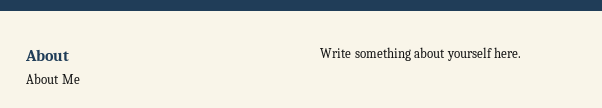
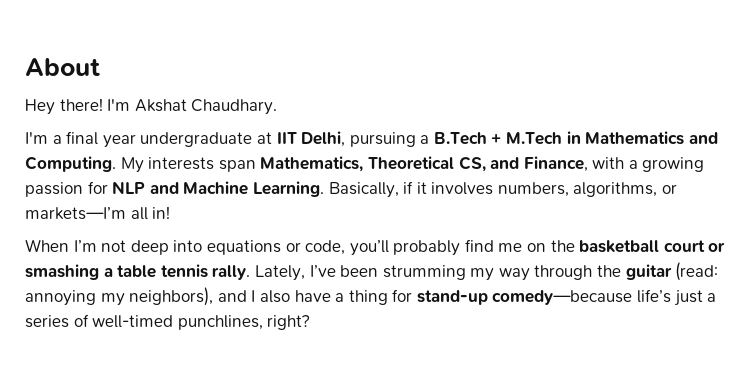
- About Me
- Write something about yourself here.
+ Hey there! I'm Akshat Chaudhary.
+ I'm a final year undergraduate at IIT Delhi, pursuing a B.Tech + M.Tech in Mathematics and Computing. My interests span Mathematics, Theoretical CS, and Finance, with a growing passion for NLP and Machine Learning. Basically, if it involves numbers, algorithms, or markets—I’m all in!
+ When I’m not deep into equations or code, you’ll probably find me on the basketball court or smashing a table tennis rally. Lately, I’ve been strumming my way through the guitar (read: annoying my neighbors), and I also have a thing for stand-up comedy—because life’s just a series of well-timed punchlines, right?

